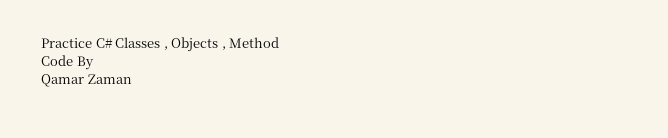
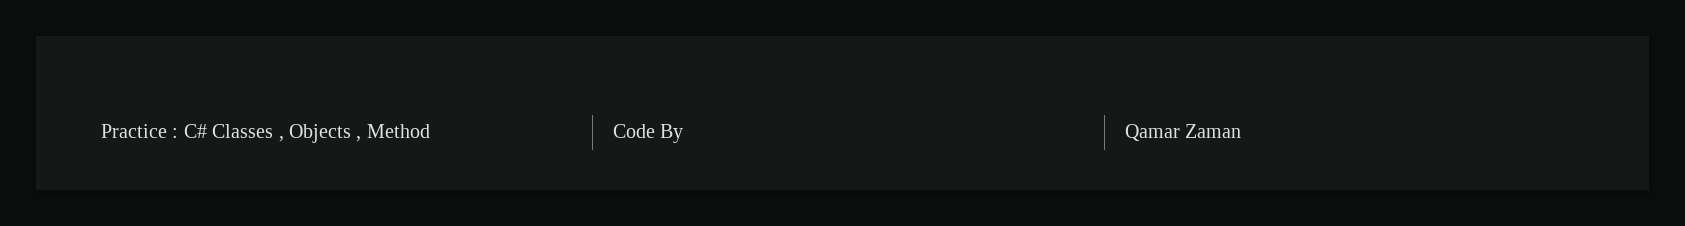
- Practice C# Classes , Objects , Method
+ Practice : C# Classes , Objects , Method

